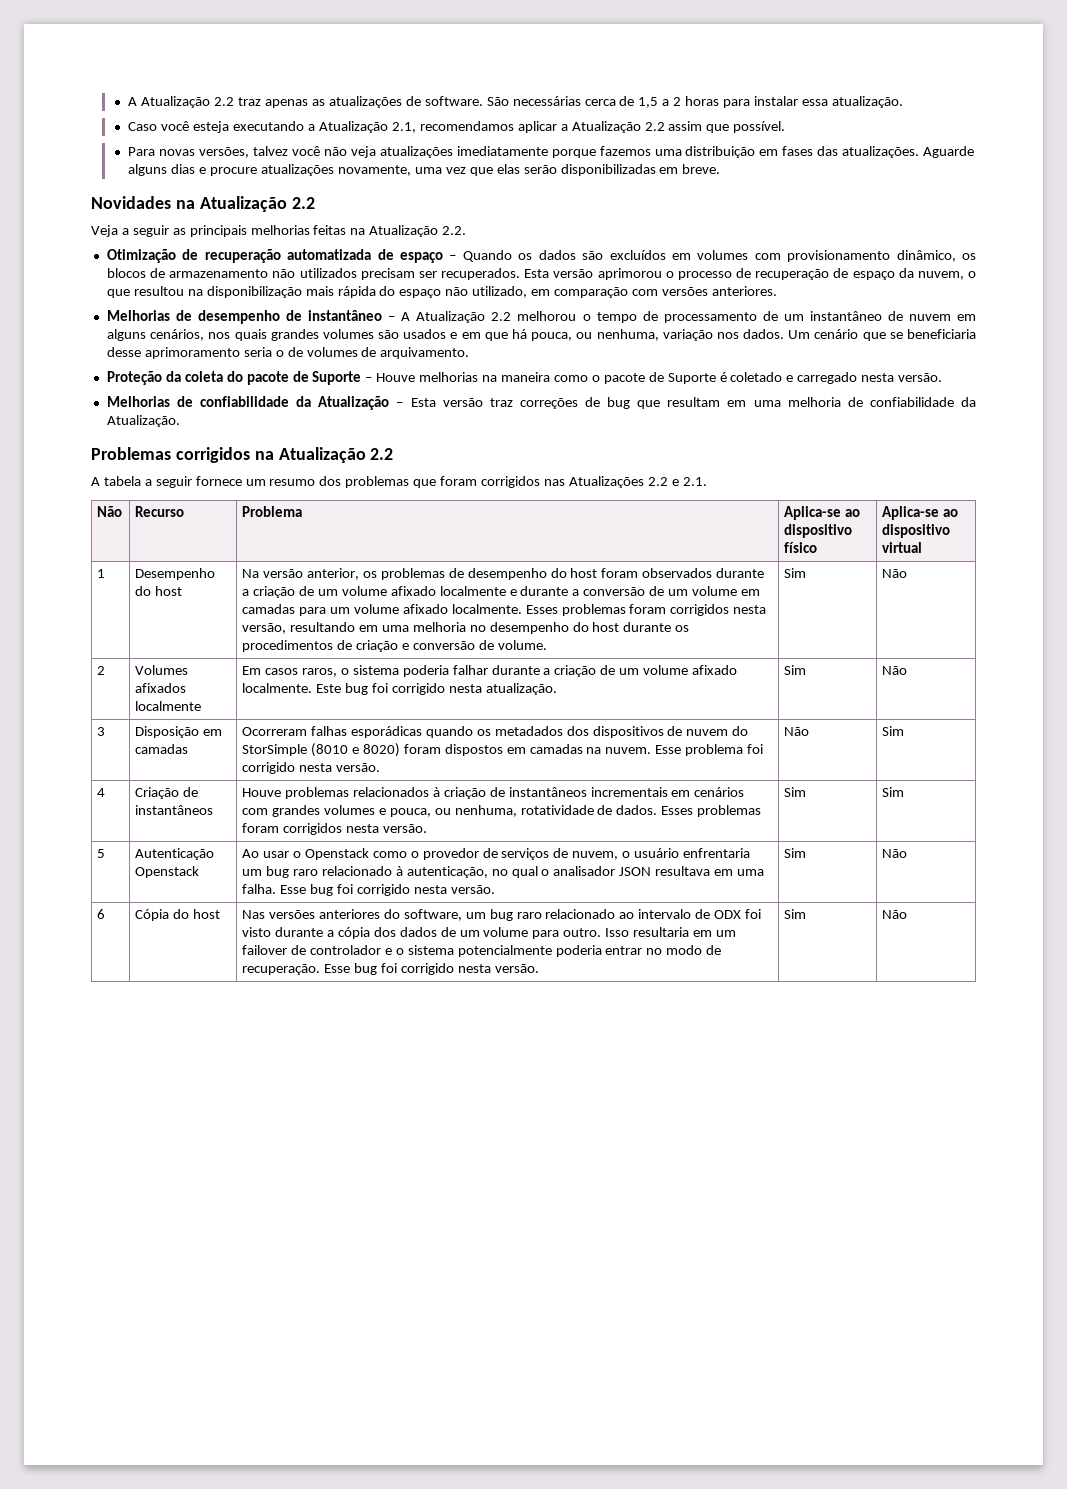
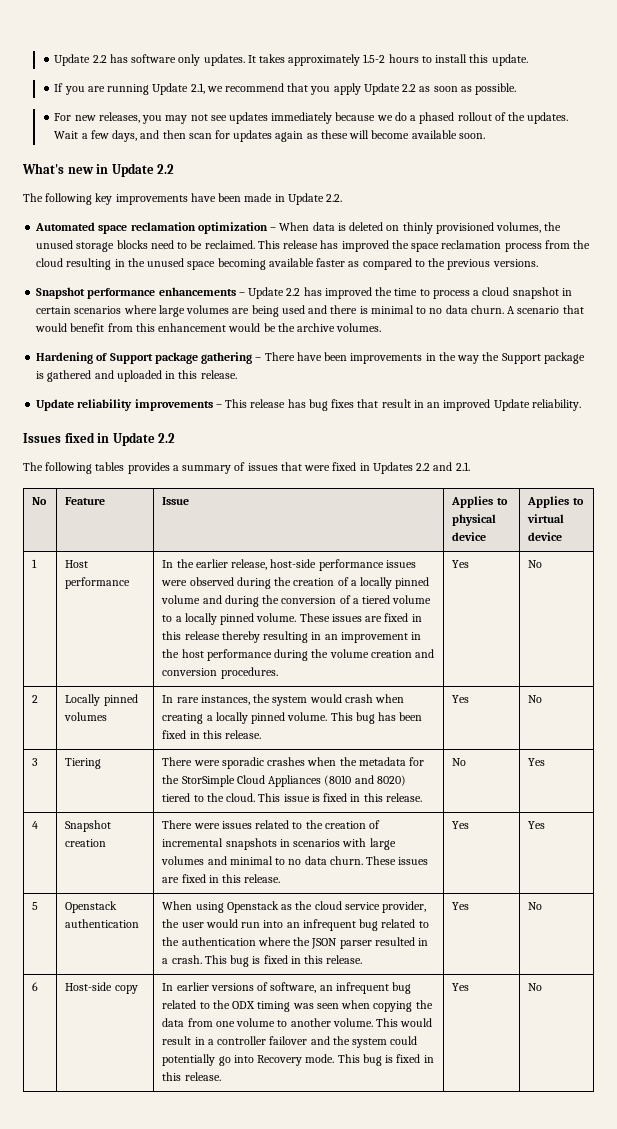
- A Atualização 2.2 traz apenas as atualizações de software. São necessárias cerca de 1,5 a 2 horas para instalar essa atualização.
- Caso você esteja executando a Atualização 2.1, recomendamos aplicar a Atualização 2.2 assim que possível.
- Para novas versões, talvez você não veja atualizações imediatamente porque fazemos uma distribuição em fases das atualizações. Aguarde alguns dias e procure atualizações novamente, uma vez que elas serão disponibilizadas em breve.
- Novidades na Atualização 2.2
- Veja a seguir as principais melhorias feitas na Atualização 2.2.
- Otimização de recuperação automatizada de espaço – Quando os dados são excluídos em volumes com provisionamento dinâmico, os blocos de armazenamento não utilizados precisam ser recuperados. Esta versão aprimorou o processo de recuperação de espaço da nuvem, o que resultou na disponibilização mais rápida do espaço não utilizado, em comparação com versões anteriores.
- Melhorias de desempenho de instantâneo – A Atualização 2.2 melhorou o tempo de processamento de um instantâneo de nuvem em alguns cenários, nos quais grandes volumes são usados e em que há pouca, ou nenhuma, variação nos dados. Um cenário que se beneficiaria desse aprimoramento seria o de volumes de arquivamento.
- Proteção da coleta do pacote de Suporte – Houve melhorias na maneira como o pacote de Suporte é coletado e carregado nesta versão.
- Melhorias de confiabilidade da Atualização – Esta versão traz correções de bug que resultam em uma melhoria de confiabilidade da Atualização.
- Problemas corrigidos na Atualização 2.2
- A tabela a seguir fornece um resumo dos problemas que foram corrigidos nas Atualizações 2.2 e 2.1.
- Não | Recurso | Problema | Aplica-se ao dispositivo físico | Aplica-se ao dispositivo virtual
+ Update 2.2 has software only updates. It takes approximately 1.5-2 hours to install this update.
+ If you are running Update 2.1, we recommend that you apply Update 2.2 as soon as possible.
+ For new releases, you may not see updates immediately because we do a phased rollout of the updates. Wait a few days, and then scan for updates again as these will become available soon.
+ What's new in Update 2.2
+ The following key improvements have been made in Update 2.2.
+ Automated space reclamation optimization – When data is deleted on thinly provisioned volumes, the unused storage blocks need to be reclaimed. This release has improved the space reclamation process from the cloud resulting in the unused space becoming available faster as compared to the previous versions.
+ Snapshot performance enhancements – Update 2.2 has improved the time to process a cloud snapshot in certain scenarios where large volumes are being used and there is minimal to no data churn. A scenario that would benefit from this enhancement would be the archive volumes.
+ Hardening of Support package gathering – There have been improvements in the way the Support package is gathered and uploaded in this release.
+ Update reliability improvements – This release has bug fixes that result in an improved Update reliability.
+ Issues fixed in Update 2.2
+ The following tables provides a summary of issues that were fixed in Updates 2.2 and 2.1.
+ No | Feature | Issue | Applies to physical device | Applies to virtual device
- Desempenho do host | Na versão anterior, os problemas de desempenho do host foram observados durante a criação de um volume afixado localmente e durante a conversão de um volume em camadas para um volume afixado localmente. Esses problemas foram corrigidos nesta versão, resultando em uma melhoria no desempenho do host durante os procedimentos de criação e conversão de volume. | Sim | Não
- 2 | Volumes afixados localmente | Em casos raros, o sistema poderia falhar durante a criação de um volume afixado localmente. Este bug foi corrigido nesta atualização. | Sim | Não
- 3 | Disposição em camadas | Ocorreram falhas esporádicas quando os metadados dos dispositivos de nuvem do StorSimple (8010 e 8020) foram dispostos em camadas na nuvem. Esse problema foi corrigido nesta versão. | Não | Sim
- 4 | Criação de instantâneos | Houve problemas relacionados à criação de instantâneos incrementais em cenários com grandes volumes e pouca, ou nenhuma, rotatividade de dados. Esses problemas foram corrigidos nesta versão. | Sim | Sim
+ Host performance | In the earlier release, host-side performance issues were observed during the creation of a locally pinned volume and during the conversion of a tiered volume to a locally pinned volume. These issues are fixed in this release thereby resulting in an improvement in the host performance during the volume creation and conversion procedures. | Yes | No
+ 2 | Locally pinned volumes | In rare instances, the system would crash when creating a locally pinned volume. This bug has been fixed in this release. | Yes | No
+ 3 | Tiering | There were sporadic crashes when the metadata for the StorSimple Cloud Appliances (8010 and 8020) tiered to the cloud. This issue is fixed in this release. | No | Yes
+ 4 | Snapshot creation | There were issues related to the creation of incremental snapshots in scenarios with large volumes and minimal to no data churn. These issues are fixed in this release. | Yes | Yes
- 5 | Autenticação Openstack | Ao usar o Openstack como o provedor de serviços de nuvem, o usuário enfrentaria um bug raro relacionado à autenticação, no qual o analisador JSON resultava em uma falha. Esse bug foi corrigido nesta versão. | Sim | Não
- 6 | Cópia do host | Nas versões anteriores do software, um bug raro relacionado ao intervalo de ODX foi visto durante a cópia dos dados de um volume para outro. Isso resultaria em um failover de controlador e o sistema potencialmente poderia entrar no modo de recuperação. Esse bug foi corrigido nesta versão. | Sim | Não
+ 5 | Openstack authentication | When using Openstack as the cloud service provider, the user would run into an infrequent bug related to the authentication where the JSON parser resulted in a crash. This bug is fixed in this release. | Yes | No
+ 6 | Host-side copy | In earlier versions of software, an infrequent bug related to the ODX timing was seen when copying the data from one volume to another volume. This would result in a controller failover and the system could potentially go into Recovery mode. This bug is fixed in this release. | Yes | No

